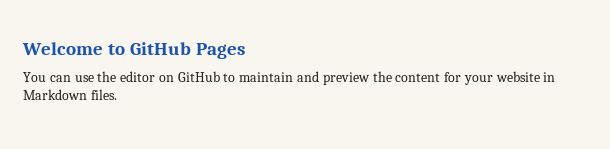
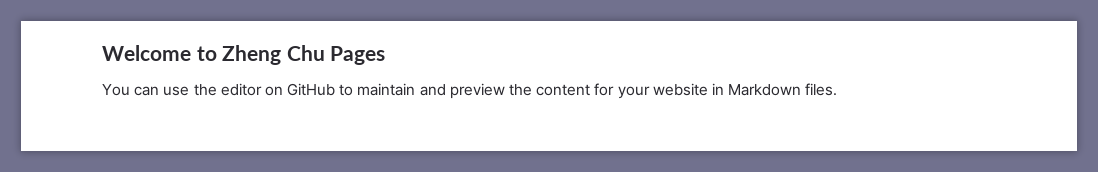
- Welcome to GitHub Pages
+ Welcome to Zheng Chu Pages

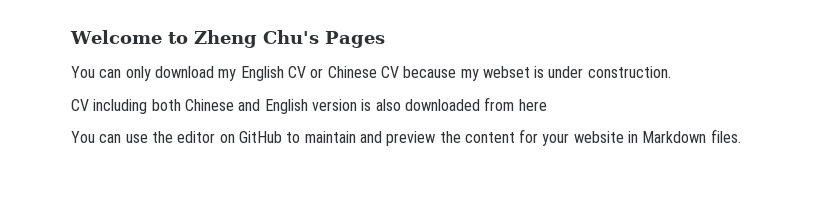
- Welcome to Zheng Chu Pages
+ Welcome to Zheng Chu's Pages
+ You can only download my English CV or Chinese CV because my webset is under construction.
+ CV including both Chinese and English version is also downloaded from here

